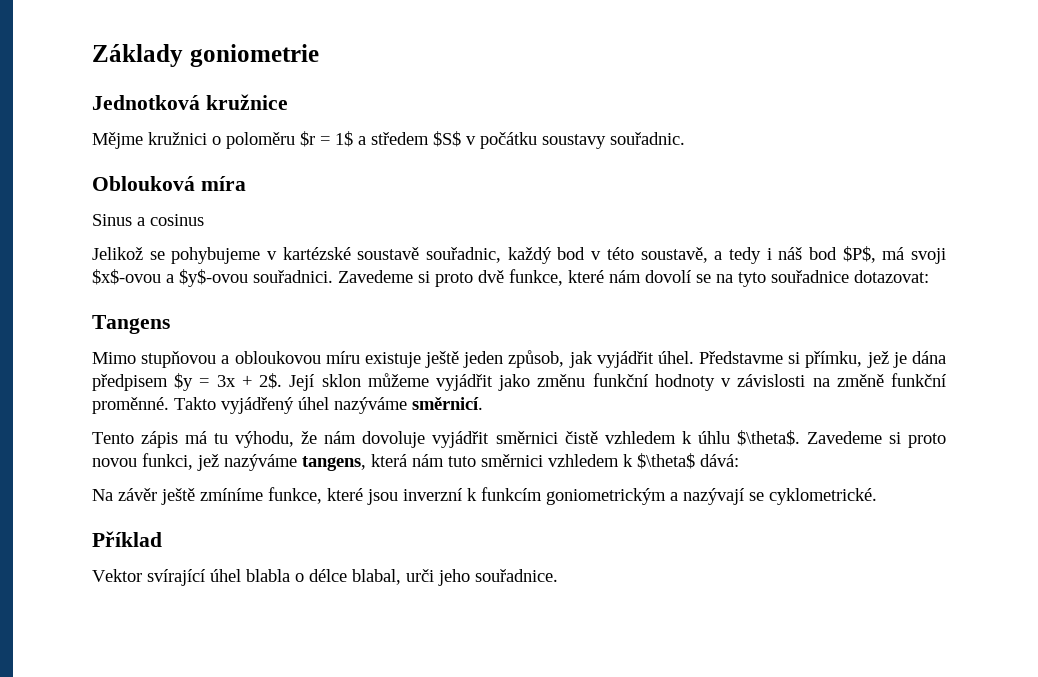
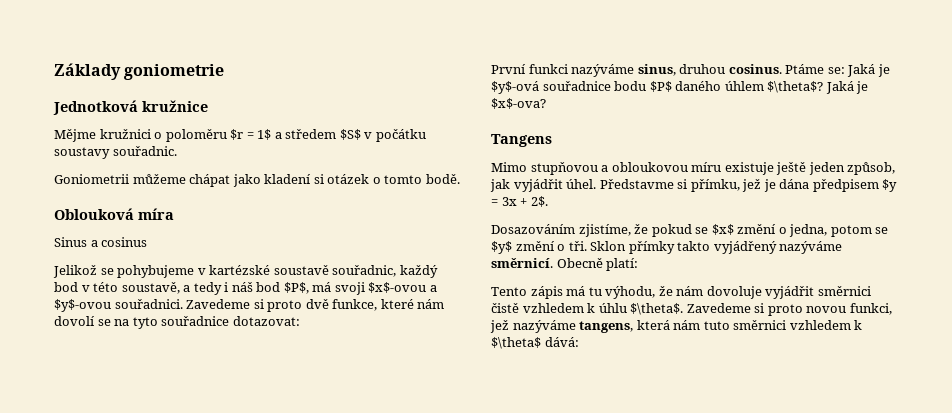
+ Goniometrii můžeme chápat jako kladení si otázek o tomto bodě.
+ První funkci nazýváme sinus, druhou cosinus. Ptáme se: Jaká je $y$-ová souřadnice bodu $P$ daného úhlem $\theta$? Jaká je $x$-ova?
- Představme si přímku, jež je dána předpisem $y = 3x + 2$. Její sklon můžeme vyjádřit jako změnu funkční hodnoty v závislosti na změně funkční proměnné. Takto vyjádřený úhel nazýváme směrnicí.
+ Představme si přímku, jež je dána předpisem $y = 3x + 2$.
+ Dosazováním zjistíme, že pokud se $x$ změní o jedna, potom se $y$ změní o tři. Sklon přímky takto vyjádřený nazýváme směrnicí. Obecně platí:
- Na závěr ještě zmíníme funkce, které jsou inverzní k funkcím goniometrickým a nazývají se cyklometrické.
- Příklad
- Vektor svírající úhel blabla o délce blabal, urči jeho souřadnice.

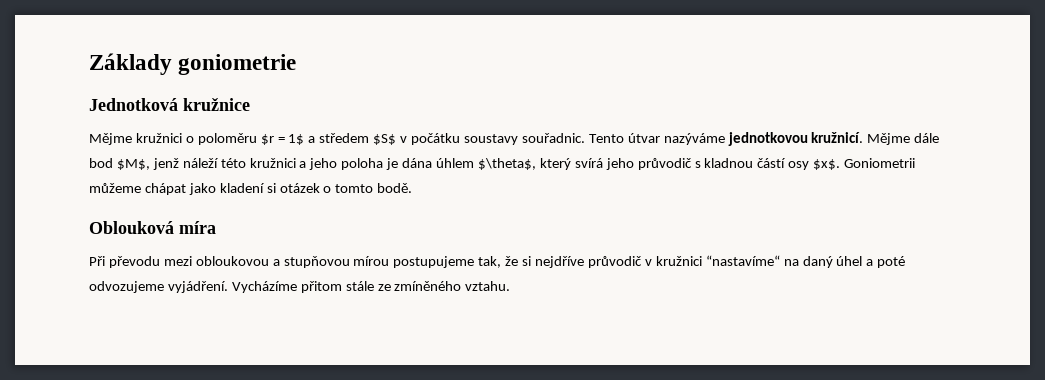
- Mějme kružnici o poloměru $r = 1$ a středem $S$ v počátku soustavy souřadnic.
- Goniometrii můžeme chápat jako kladení si otázek o tomto bodě.
+ Mějme kružnici o poloměru $r = 1$ a středem $S$ v počátku soustavy souřadnic. Tento útvar nazýváme jednotkovou kružnicí. Mějme dále bod $M$, jenž náleží této kružnici a jeho poloha je dána úhlem $\theta$, který svírá jeho průvodič s kladnou částí osy $x$. Goniometrii můžeme chápat jako kladení si otázek o tomto bodě.
- Sinus a cosinus
- Jelikož se pohybujeme v kartézské soustavě souřadnic, každý bod v této soustavě, a tedy i náš bod $P$, má svoji $x$-ovou a $y$-ovou souřadnici. Zavedeme si proto dvě funkce, které nám dovolí se na tyto souřadnice dotazovat:
- První funkci nazýváme sinus, druhou cosinus. Ptáme se: Jaká je $y$-ová souřadnice bodu $P$ daného úhlem $\theta$? Jaká je $x$-ova?
- Tangens
- Mimo stupňovou a obloukovou míru existuje ještě jeden způsob, jak vyjádřit úhel. Představme si přímku, jež je dána předpisem $y = 3x + 2$.
- Dosazováním zjistíme, že pokud se $x$ změní o jedna, potom se $y$ změní o tři. Sklon přímky takto vyjádřený nazýváme směrnicí. Obecně platí:
- Tento zápis má tu výhodu, že nám dovoluje vyjádřit směrnici čistě vzhledem k úhlu $\theta$. Zavedeme si proto novou funkci, jež nazýváme tangens, která nám tuto směrnici vzhledem k $\theta$ dává:
+ Při převodu mezi obloukovou a stupňovou mírou postupujeme tak, že si nejdříve průvodič v kružnici “nastavíme“ na daný úhel a poté odvozujeme vyjádření. Vycházíme přitom stále ze zmíněného vztahu.

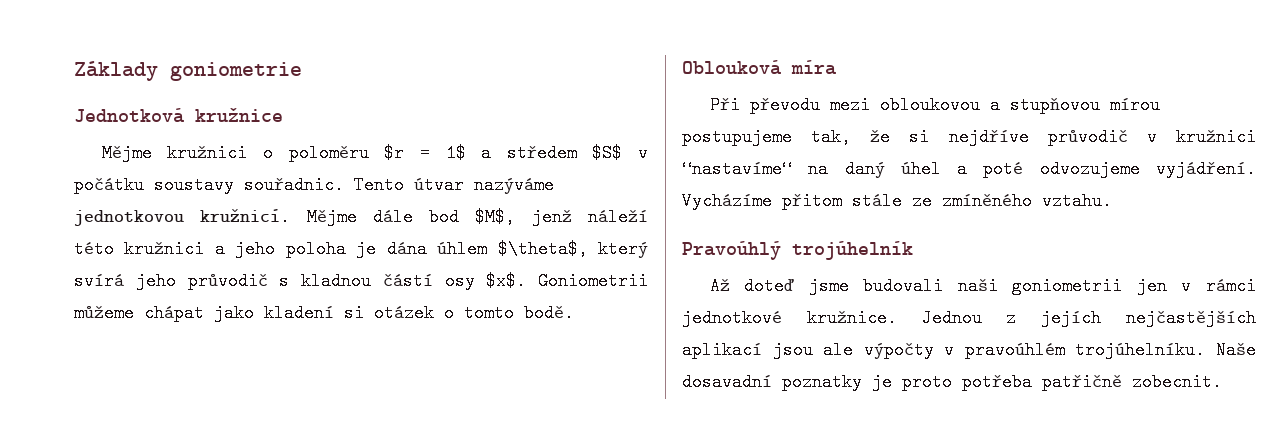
+ Pravoúhlý trojúhelník
+ Až doteď jsme budovali naši goniometrii jen v rámci jednotkové kružnice. Jednou z jejích nejčastějších aplikací jsou ale výpočty v pravoúhlém trojúhelníku. Naše dosavadní poznatky je proto potřeba patřičně zobecnit.

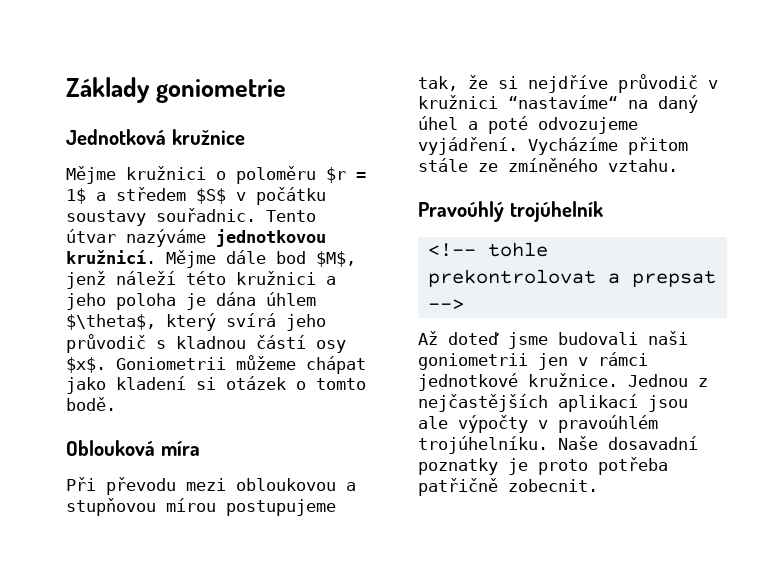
+ <!-- tohle prekontrolovat a prepsat -->
- Jednou z jejích nejčastějších aplikací jsou ale výpočty v pravoúhlém trojúhelníku.
+ Jednou z nejčastějších aplikací jsou ale výpočty v pravoúhlém trojúhelníku.

